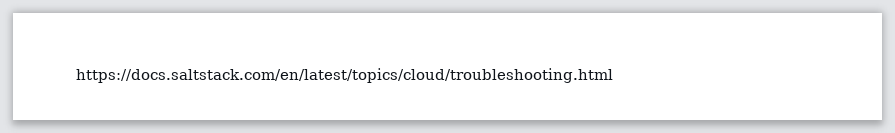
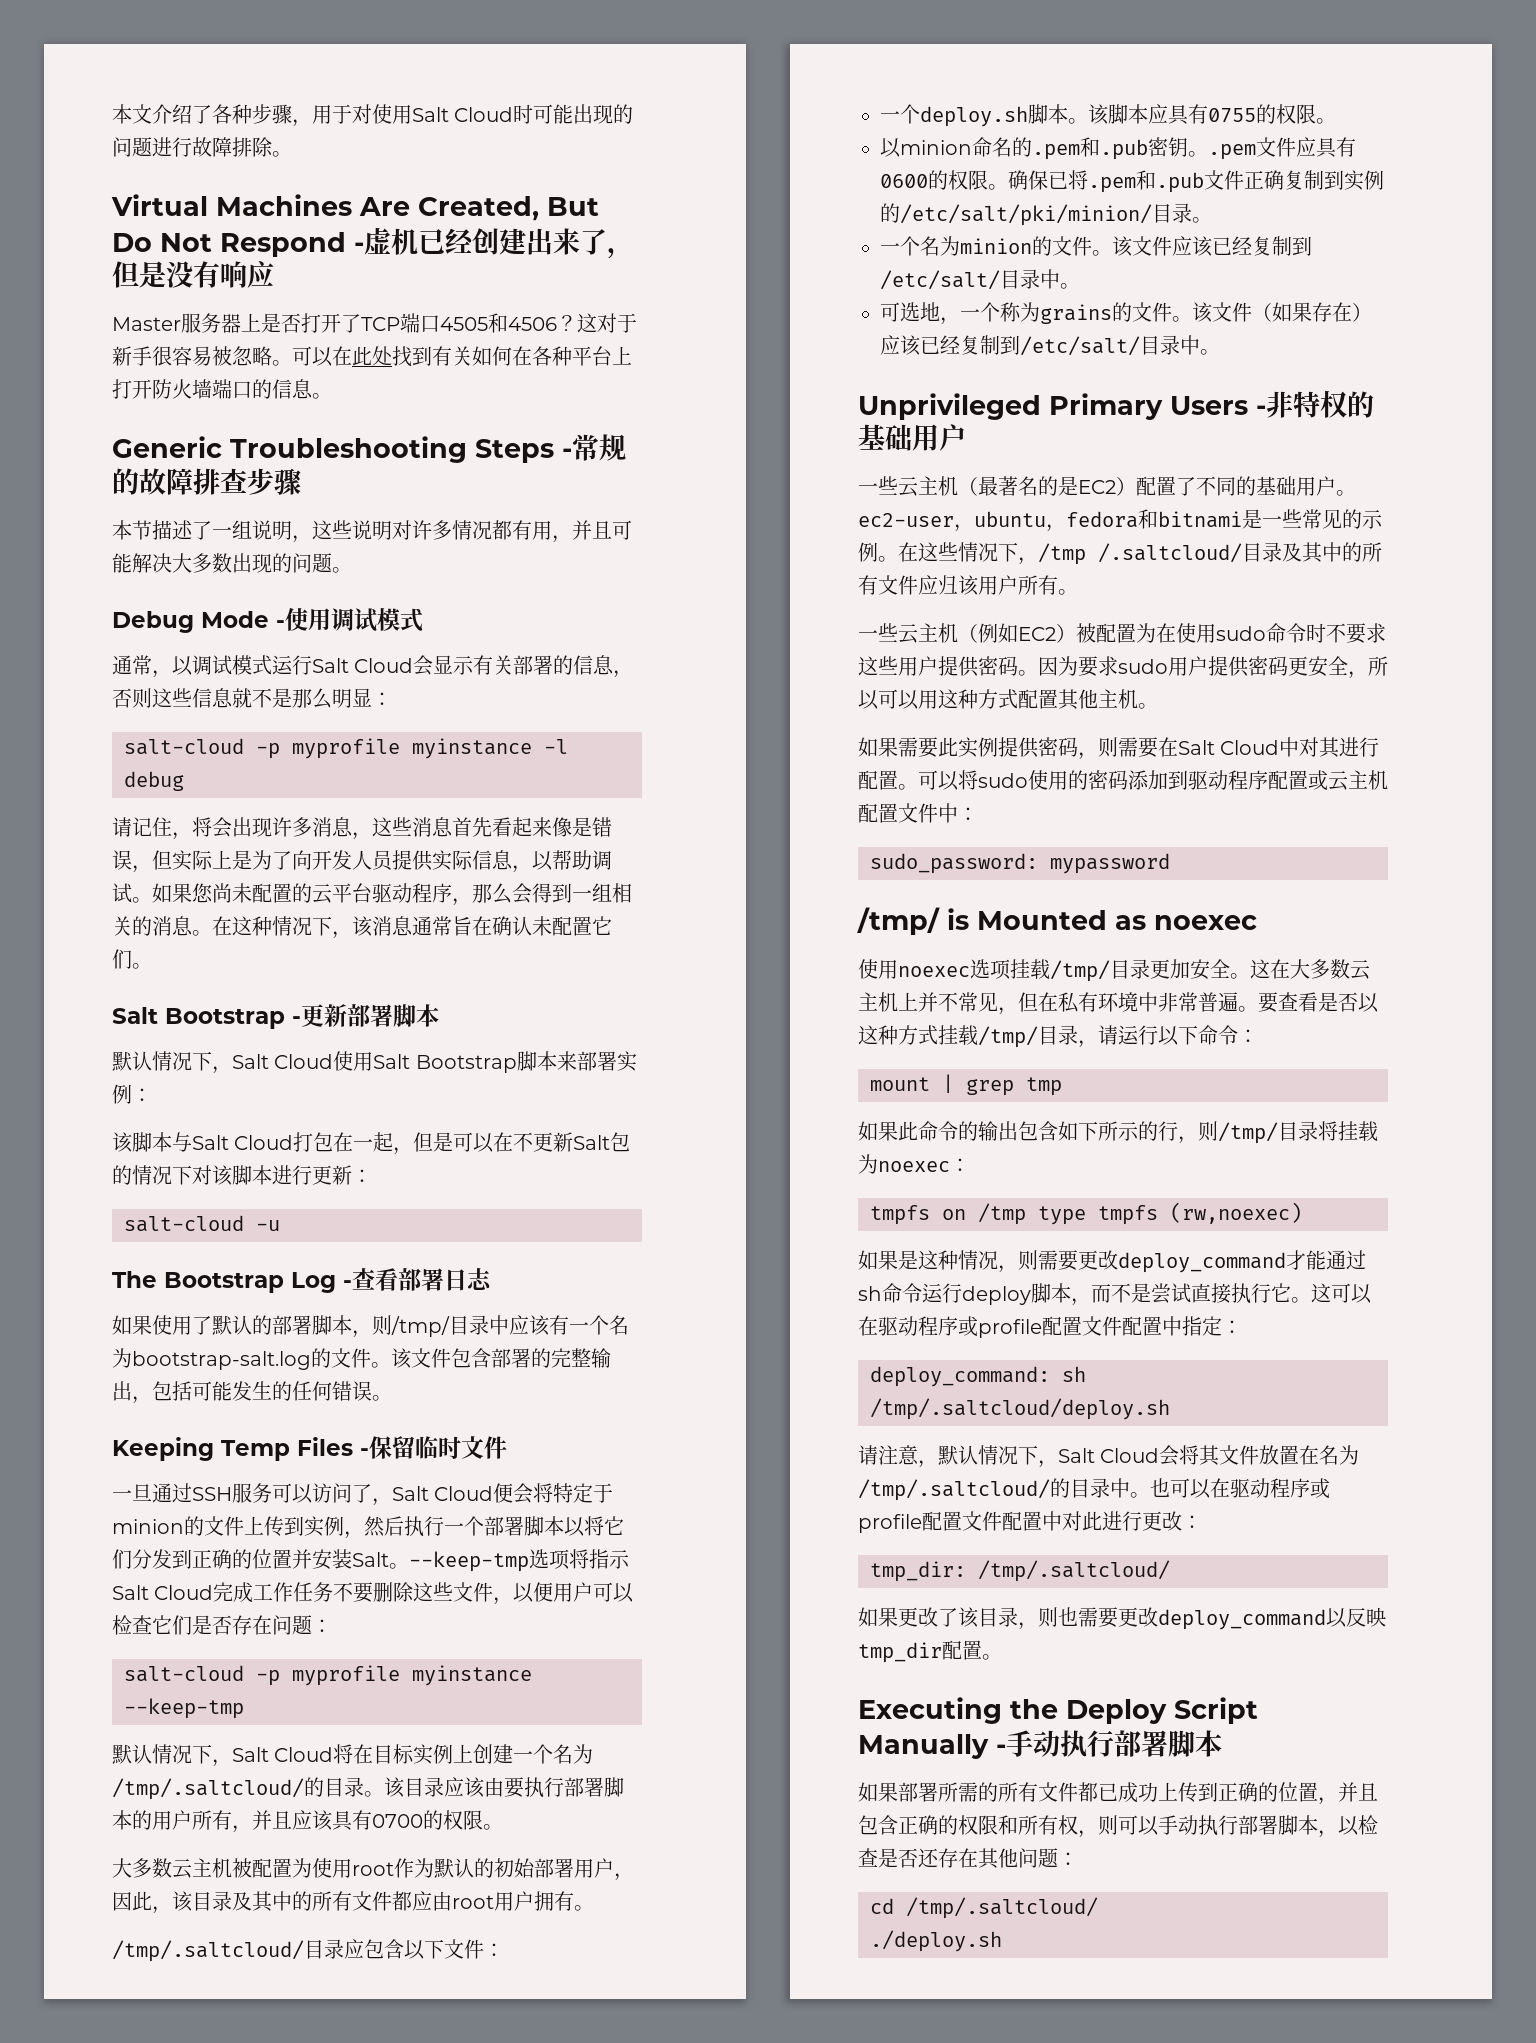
- https://docs.saltstack.com/en/latest/topics/cloud/troubleshooting.html
+ 本文介绍了各种步骤，用于对使用Salt Cloud时可能出现的问题进行故障排除。
+ Virtual Machines Are Created, But Do Not Respond -虚机已经创建出来了，但是没有响应
+ Master服务器上是否打开了TCP端口4505和4506？这对于新手很容易被忽略。可以在此处找到有关如何在各种平台上打开防火墙端口的信息。
+ Generic Troubleshooting Steps -常规的故障排查步骤
+ 本节描述了一组说明，这些说明对许多情况都有用，并且可能解决大多数出现的问题。
+ Debug Mode -使用调试模式
+ 通常，以调试模式运行Salt Cloud会显示有关部署的信息，否则这些信息就不是那么明显：
+ salt-cloud -p myprofile myinstance -l debug
+ 请记住，将会出现许多消息，这些消息首先看起来像是错误，但实际上是为了向开发人员提供实际信息，以帮助调试。如果您尚未配置的云平台驱动程序，那么会得到一组相关的消息。在这种情况下，该消息通常旨在确认未配置它们。
+ Salt Bootstrap -更新部署脚本
+ 默认情况下，Salt Cloud使用Salt Bootstrap脚本来部署实例：
+ 该脚本与Salt Cloud打包在一起，但是可以在不更新Salt包的情况下对该脚本进行更新：
+ salt-cloud -u
+ The Bootstrap Log -查看部署日志
+ 如果使用了默认的部署脚本，则/tmp/目录中应该有一个名为bootstrap-salt.log的文件。该文件包含部署的完整输出，包括可能发生的任何错误。
+ Keeping Temp Files -保留临时文件
+ 一旦通过SSH服务可以访问了，Salt Cloud便会将特定于minion的文件上传到实例，然后执行一个部署脚本以将它们分发到正确的位置并安装Salt。--keep-tmp选项将指示Salt Cloud完成工作任务不要删除这些文件，以便用户可以检查它们是否存在问题：
+ salt-cloud -p myprofile myinstance --keep-tmp
+ 默认情况下，Salt Cloud将在目标实例上创建一个名为/tmp/.saltcloud/的目录。该目录应该由要执行部署脚本的用户所有，并且应该具有0700的权限。
+ 大多数云主机被配置为使用root作为默认的初始部署用户，因此，该目录及其中的所有文件都应由root用户拥有。
+ /tmp/.saltcloud/目录应包含以下文件：
+ 一个deploy.sh脚本。该脚本应具有0755的权限。
+ 以minion命名的.pem和.pub密钥。.pem文件应具有0600的权限。确保已将.pem和.pub文件正确复制到实例的/etc/salt/pki/minion/目录。
+ 一个名为minion的文件。该文件应该已经复制到/etc/salt/目录中。
+ 可选地，一个称为grains的文件。该文件（如果存在）应该已经复制到/etc/salt/目录中。
+ Unprivileged Primary Users -非特权的基础用户
+ 一些云主机（最著名的是EC2）配置了不同的基础用户。ec2-user，ubuntu，fedora和bitnami是一些常见的示例。在这些情况下，/tmp /.saltcloud/目录及其中的所有文件应归该用户所有。
+ 一些云主机（例如EC2）被配置为在使用sudo命令时不要求这些用户提供密码。因为要求sudo用户提供密码更安全，所以可以用这种方式配置其他主机。
+ 如果需要此实例提供密码，则需要在Salt Cloud中对其进行配置。可以将sudo使用的密码添加到驱动程序配置或云主机配置文件中：
+ sudo_password: mypassword
+ /tmp/ is Mounted as noexec
+ 使用noexec选项挂载/tmp/目录更加安全。这在大多数云主机上并不常见，但在私有环境中非常普遍。要查看是否以这种方式挂载/tmp/目录，请运行以下命令：
+ mount | grep tmp
+ 如果此命令的输出包含如下所示的行，则/tmp/目录将挂载为noexec：
+ tmpfs on /tmp type tmpfs (rw,noexec)
+ 如果是这种情况，则需要更改deploy_command才能通过sh命令运行deploy脚本，而不是尝试直接执行它。这可以在驱动程序或profile配置文件配置中指定：
+ deploy_command: sh /tmp/.saltcloud/deploy.sh
+ 请注意，默认情况下，Salt Cloud会将其文件放置在名为/tmp/.saltcloud/的目录中。也可以在驱动程序或profile配置文件配置中对此进行更改：
+ tmp_dir: /tmp/.saltcloud/
+ 如果更改了该目录，则也需要更改deploy_command以反映tmp_dir配置。
+ Executing the Deploy Script Manually -手动执行部署脚本
+ 如果部署所需的所有文件都已成功上传到正确的位置，并且包含正确的权限和所有权，则可以手动执行部署脚本，以检查是否还存在其他问题：
+ cd /tmp/.saltcloud/
+ ./deploy.sh

